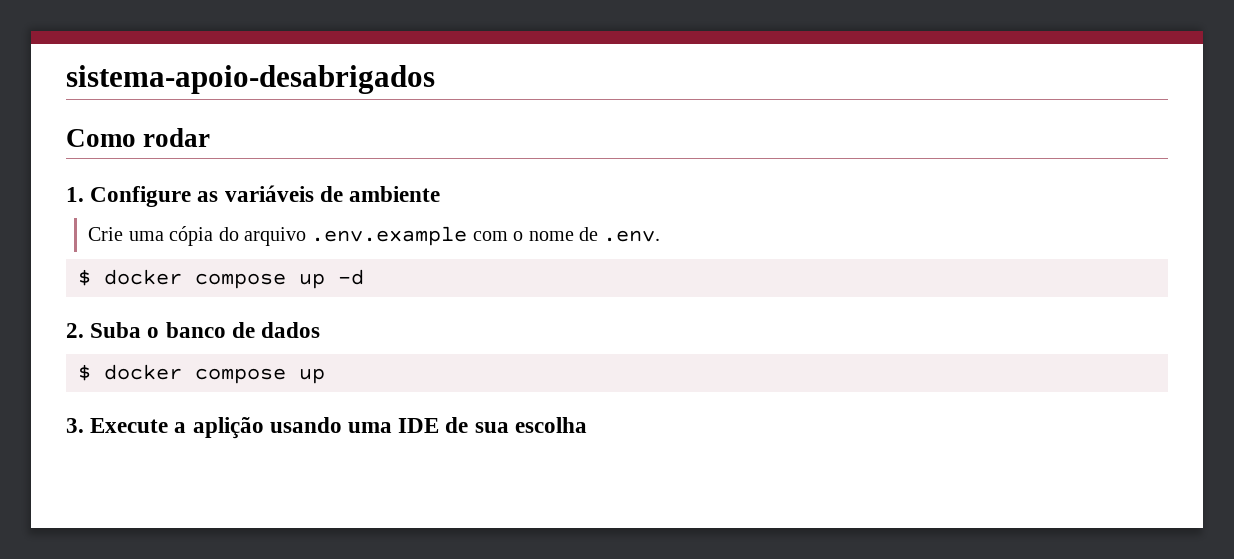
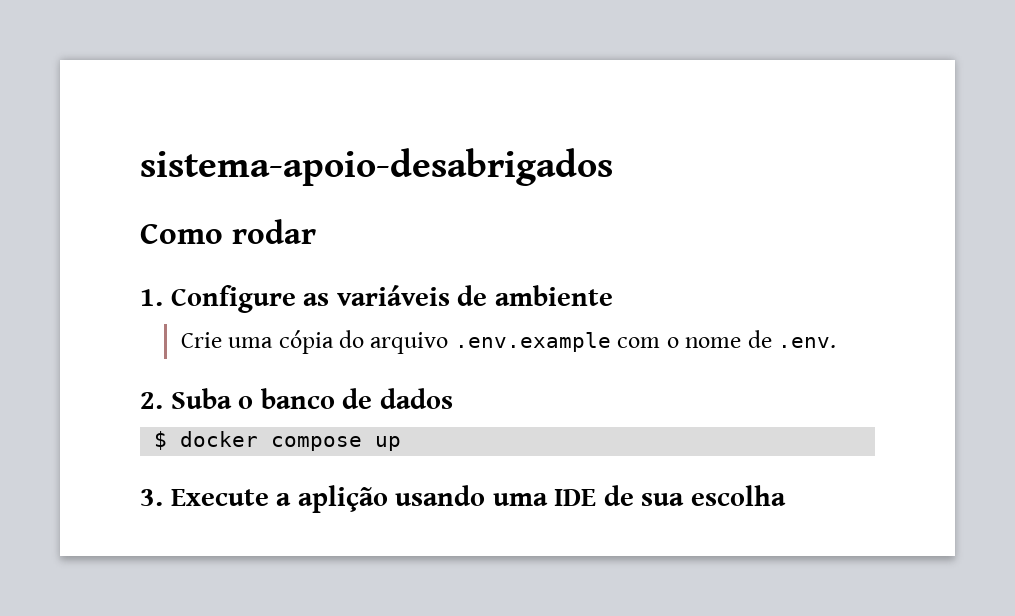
- $ docker compose up -d

